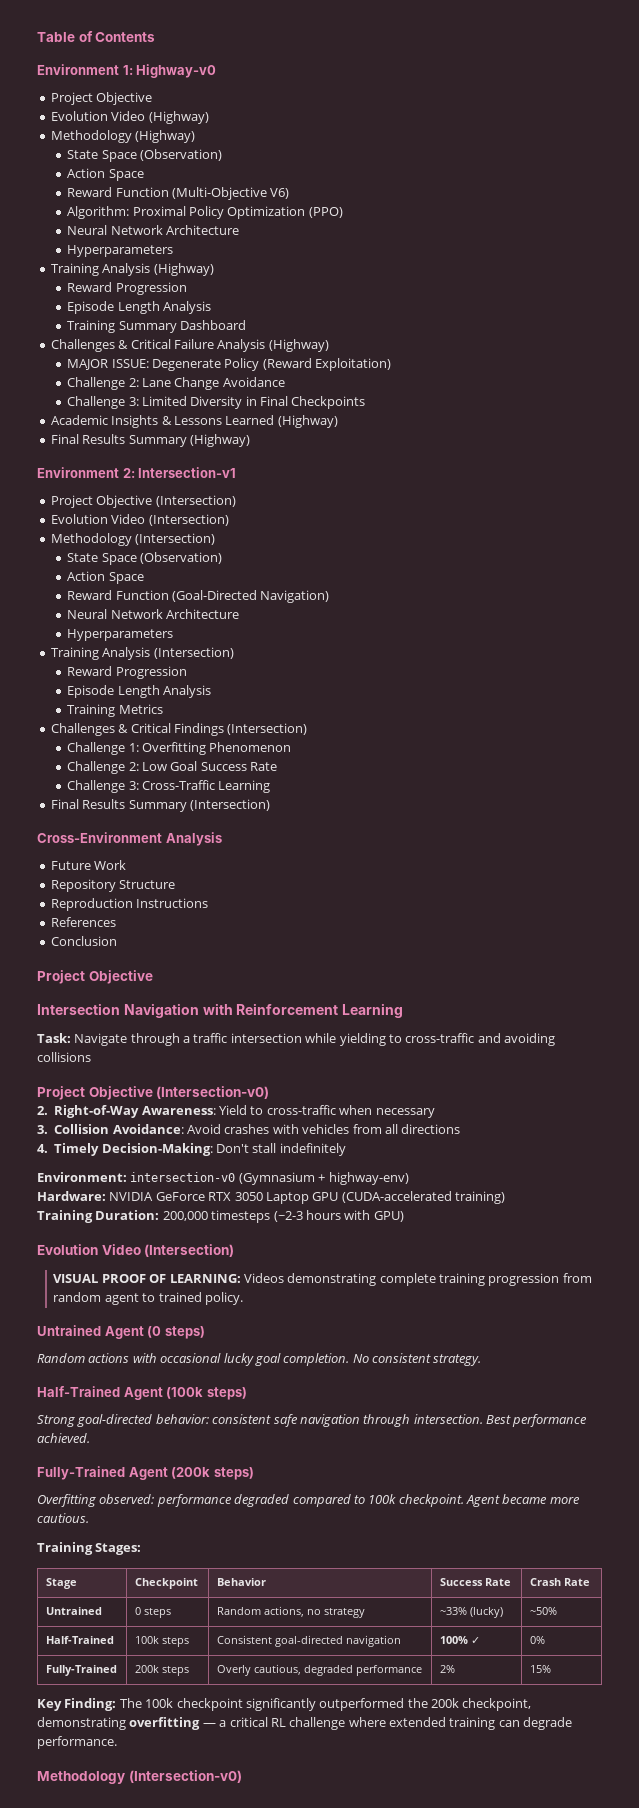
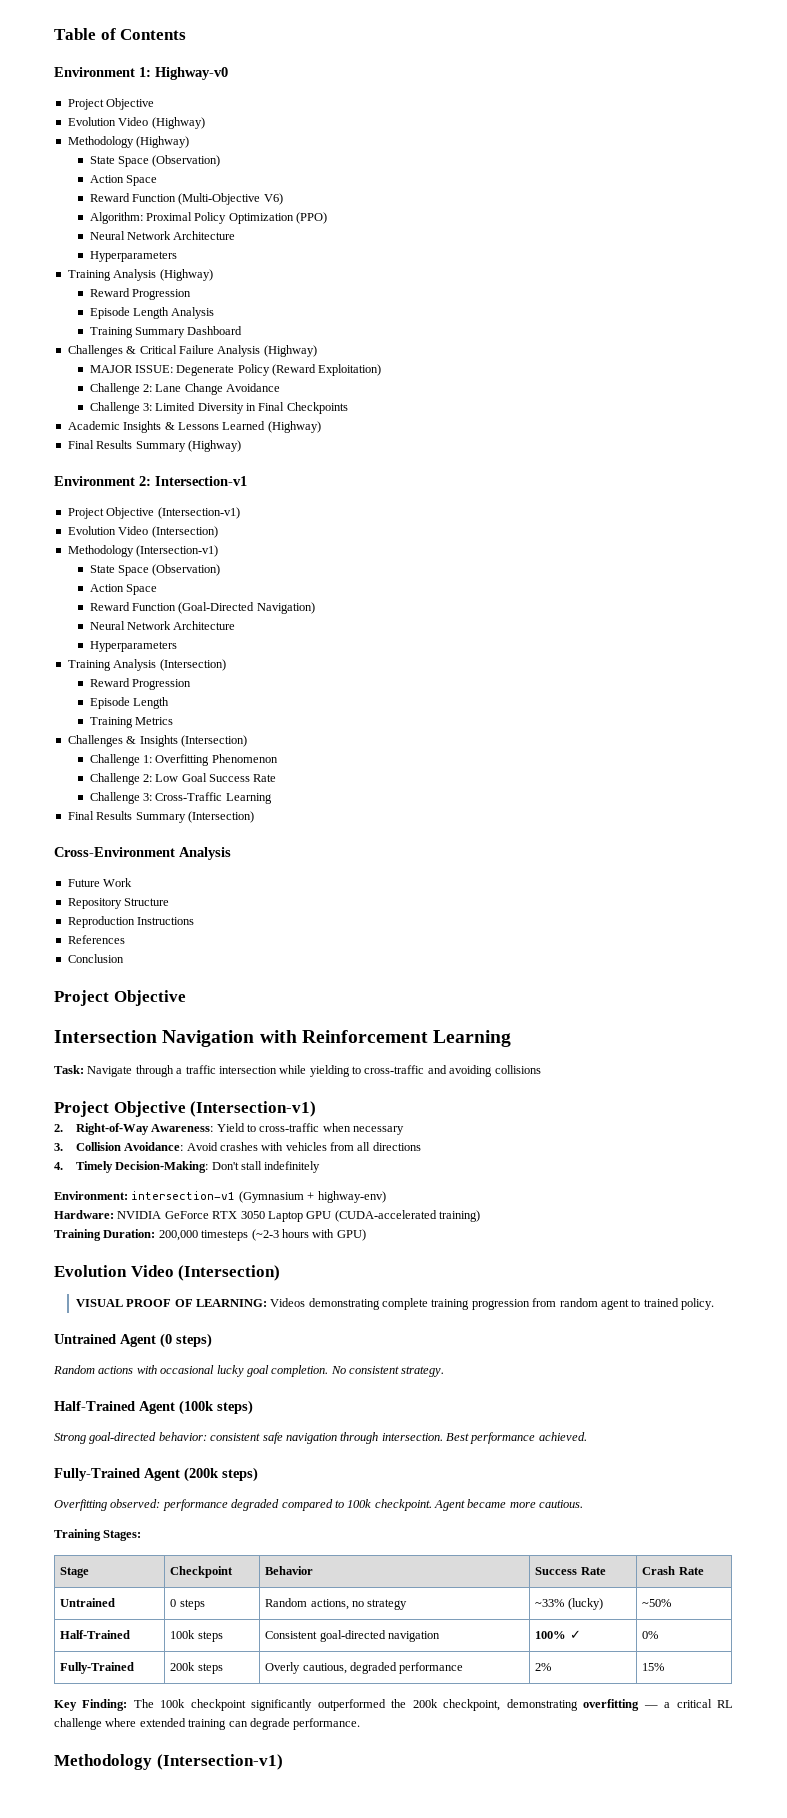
  Environment 2: Intersection-v1
- Project Objective (Intersection)
+ Project Objective (Intersection-v1)
  Evolution Video (Intersection)
- Methodology (Intersection)
+ Methodology (Intersection-v1)
  Training Analysis (Intersection)
  Reward Progression
- Episode Length Analysis
+ Episode Length
- Challenges & Critical Findings (Intersection)
+ Challenges & Insights (Intersection)
  Task: Navigate through a traffic intersection while yielding to cross-traffic and avoiding collisions
- Project Objective (Intersection-v0)
+ Project Objective (Intersection-v1)
- Environment: intersection-v0 (Gymnasium + highway-env)
+ Environment: intersection-v1 (Gymnasium + highway-env)
  Key Finding: The 100k checkpoint significantly outperformed the 200k checkpoint, demonstrating overfitting — a critical RL challenge where extended training can degrade performance.
- Methodology (Intersection-v0)
+ Methodology (Intersection-v1)

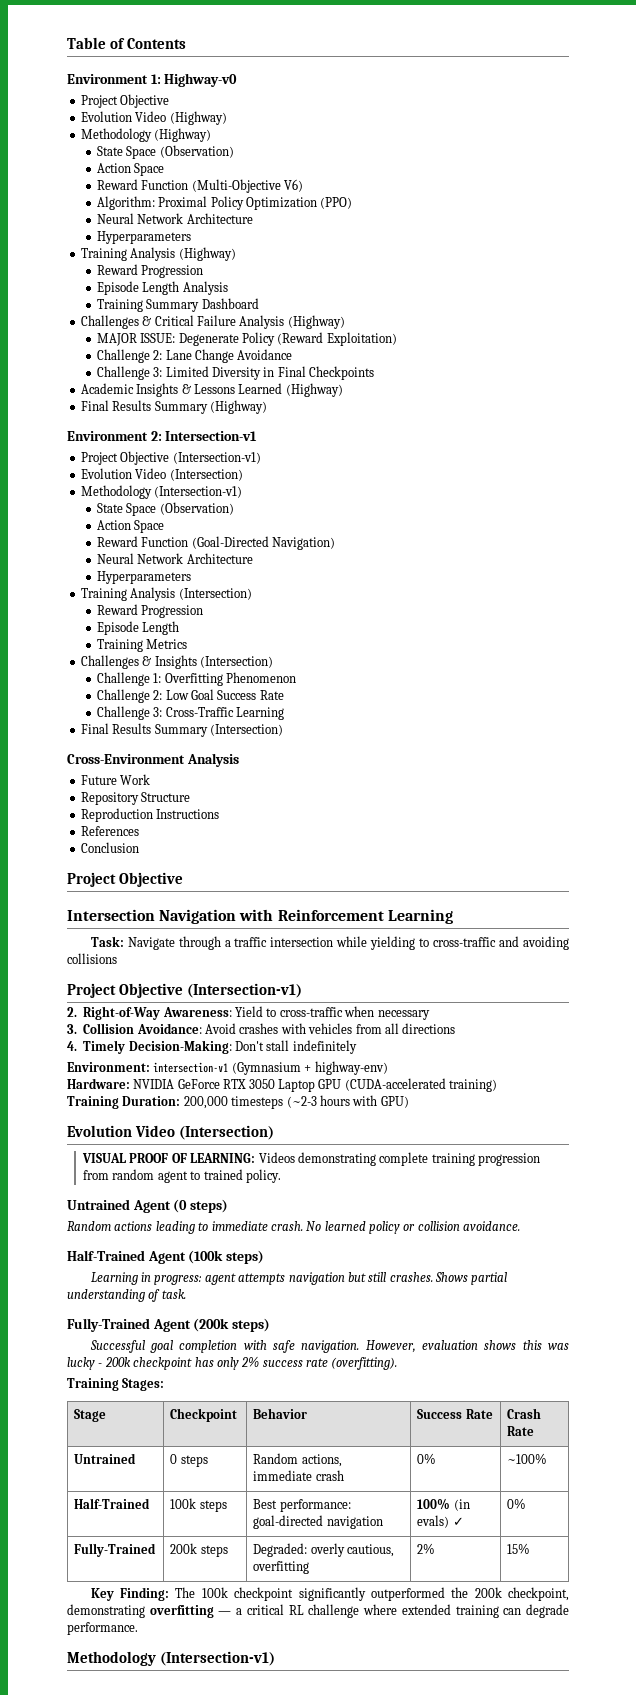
- Random actions with occasional lucky goal completion. No consistent strategy.
+ Random actions leading to immediate crash. No learned policy or collision avoidance.
  Half-Trained Agent (100k steps)
- Strong goal-directed behavior: consistent safe navigation through intersection. Best performance achieved.
+ Learning in progress: agent attempts navigation but still crashes. Shows partial understanding of task.
  Fully-Trained Agent (200k steps)
- Overfitting observed: performance degraded compared to 100k checkpoint. Agent became more cautious.
+ Successful goal completion with safe navigation. However, evaluation shows this was lucky - 200k checkpoint has only 2% success rate (overfitting).
- Untrained | 0 steps | Random actions, no strategy | ~33% (lucky) | ~50%
+ Untrained | 0 steps | Random actions, immediate crash | 0% | ~100%
- Half-Trained | 100k steps | Consistent goal-directed navigation | 100% ✓ | 0%
+ Half-Trained | 100k steps | Best performance: goal-directed navigation | 100% (in evals) ✓ | 0%
- Fully-Trained | 200k steps | Overly cautious, degraded performance | 2% | 15%
+ Fully-Trained | 200k steps | Degraded: overly cautious, overfitting | 2% | 15%

